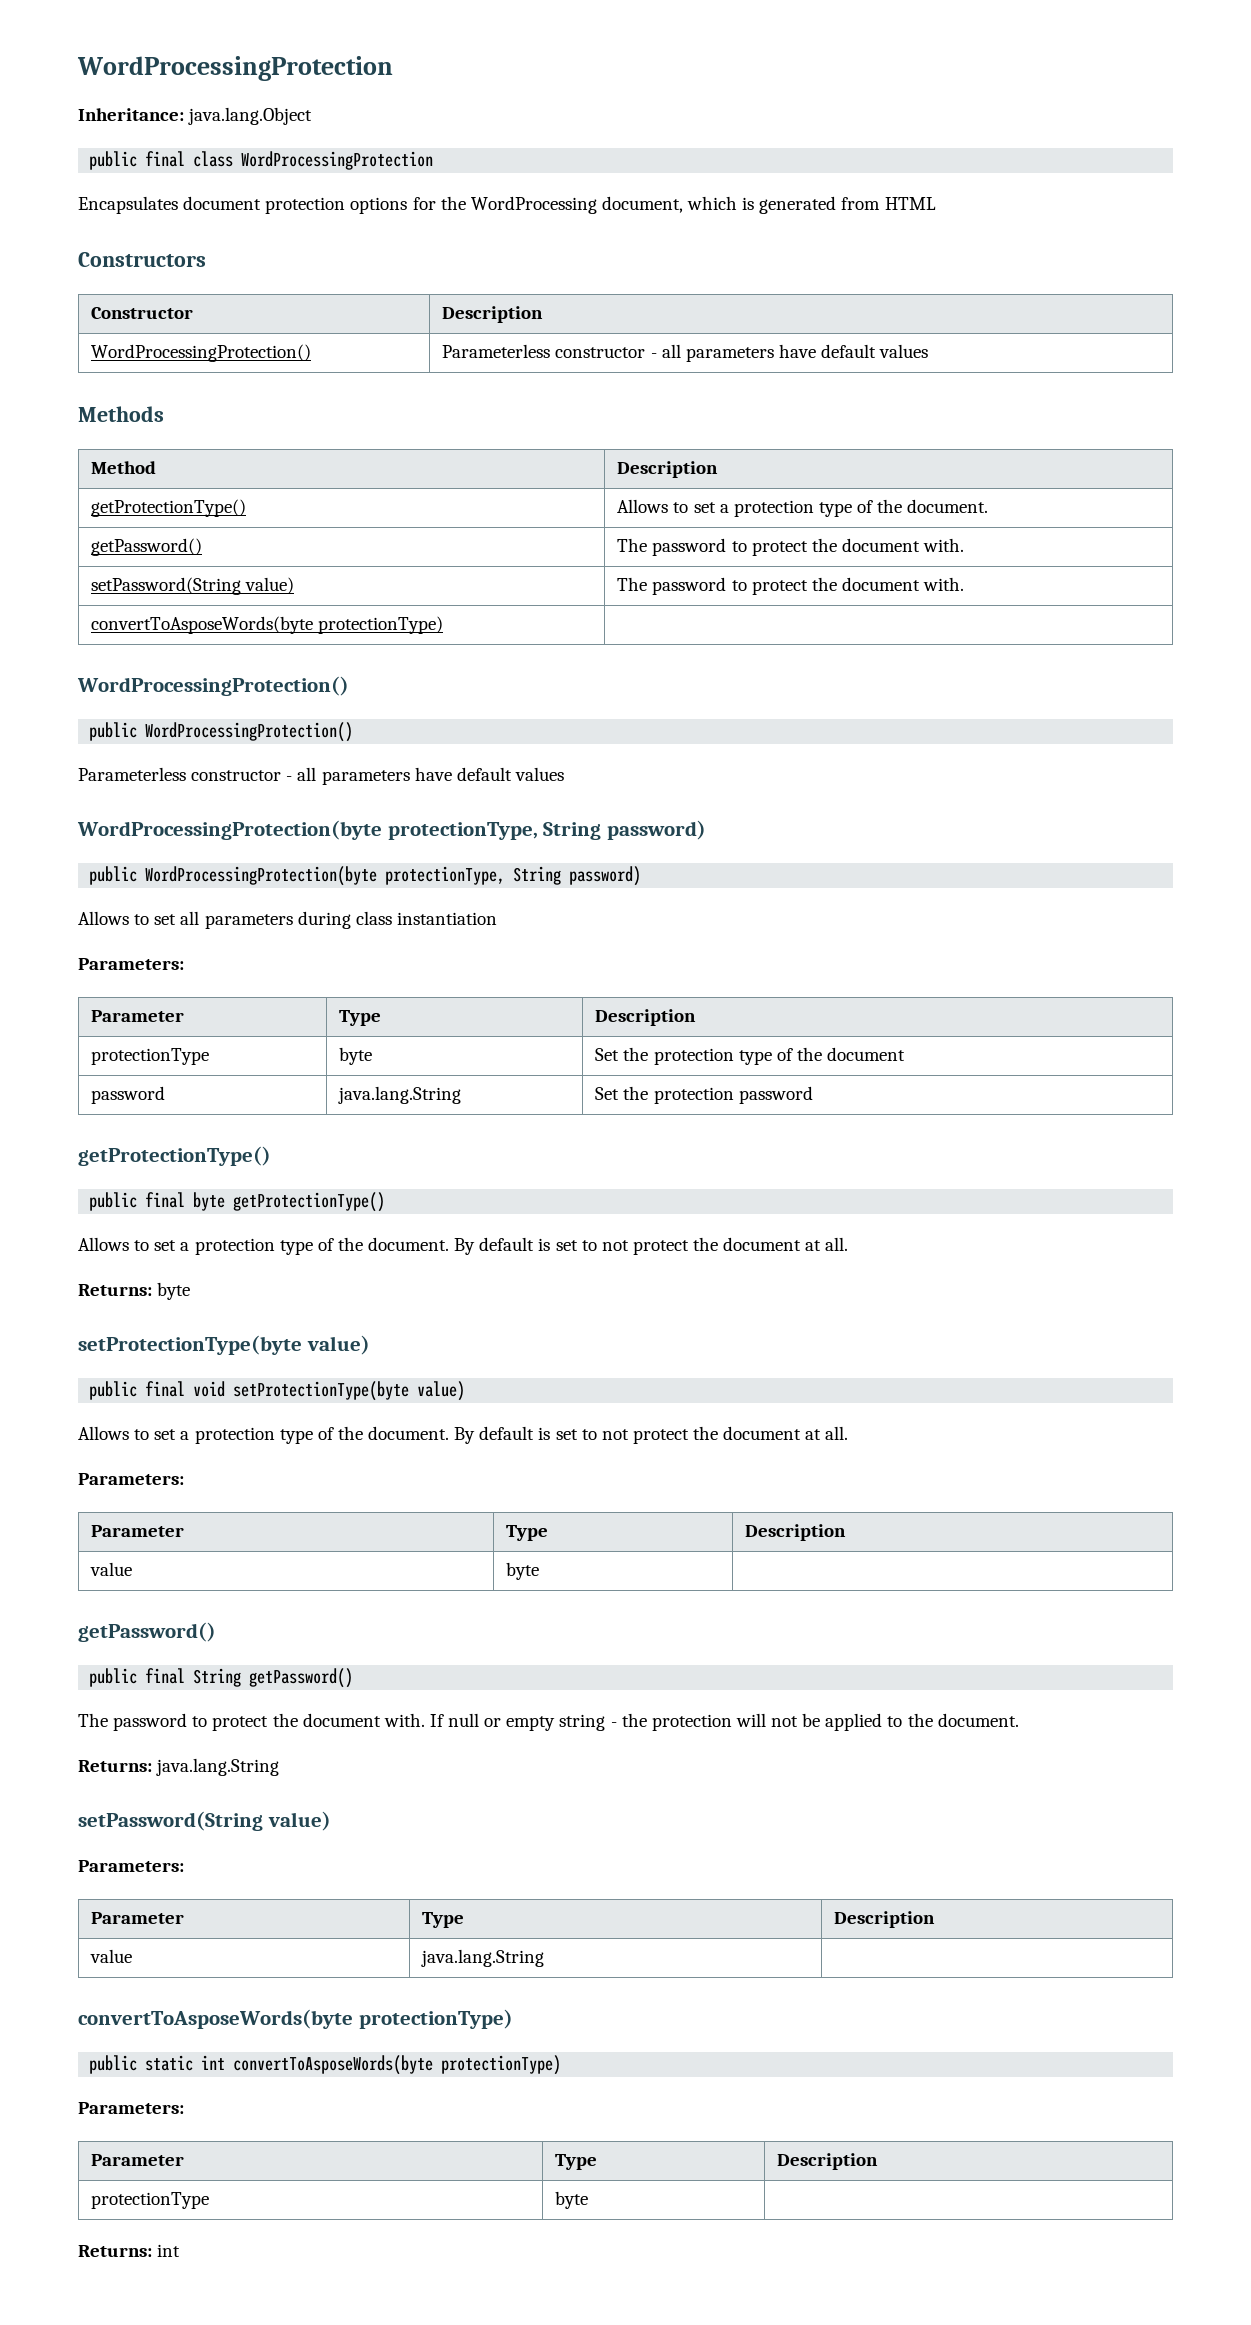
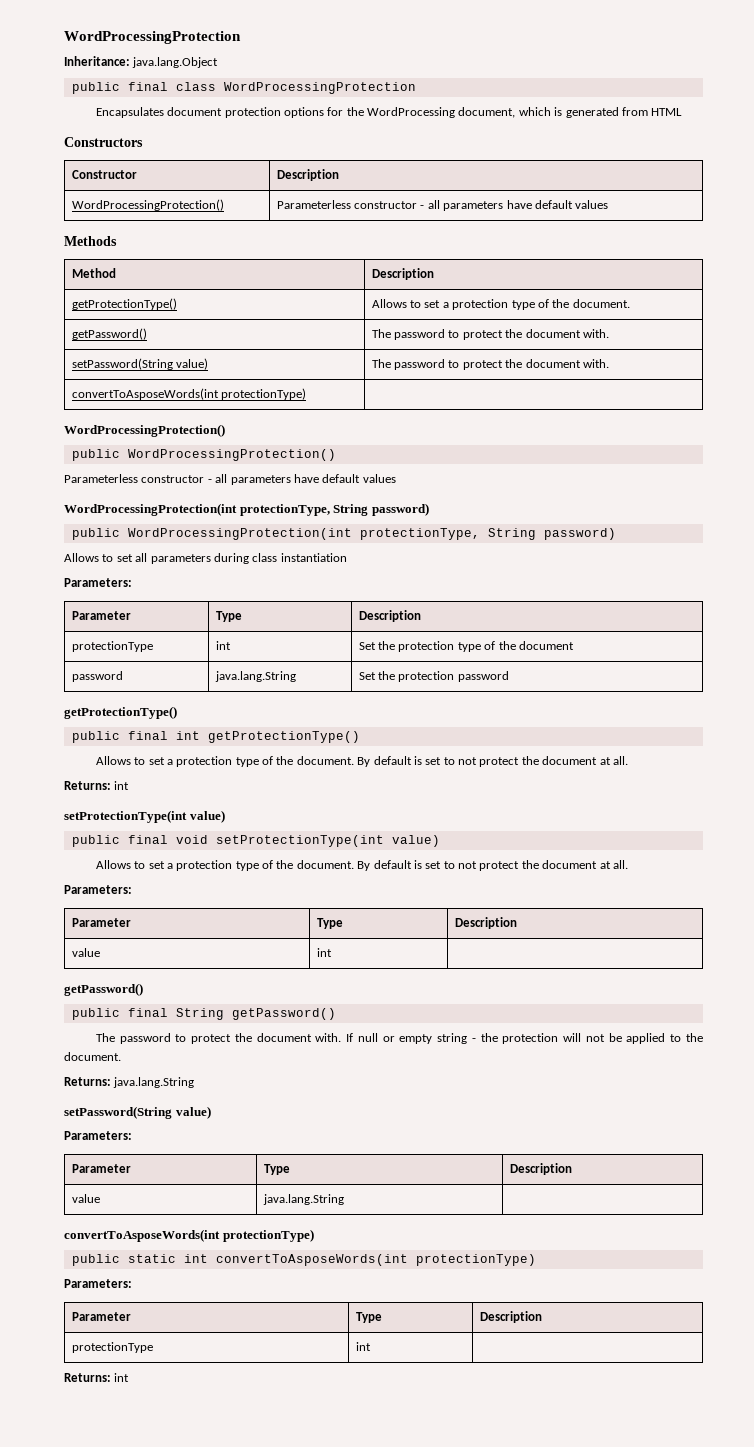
- convertToAsposeWords(byte protectionType) |
+ convertToAsposeWords(int protectionType) |
  public WordProcessingProtection()
  Parameterless constructor - all parameters have default values
- WordProcessingProtection(byte protectionType, String password)
+ WordProcessingProtection(int protectionType, String password)
- public WordProcessingProtection(byte protectionType, String password)
+ public WordProcessingProtection(int protectionType, String password)
- protectionType | byte | Set the protection type of the document
+ protectionType | int | Set the protection type of the document
- public final byte getProtectionType()
+ public final int getProtectionType()
  Allows to set a protection type of the document. By default is set to not protect the document at all.
- Returns: byte
- setProtectionType(byte value)
+ Returns: int
+ setProtectionType(int value)
- public final void setProtectionType(byte value)
+ public final void setProtectionType(int value)
- value | byte |
+ value | int |
  value | java.lang.String |
- convertToAsposeWords(byte protectionType)
+ convertToAsposeWords(int protectionType)
- public static int convertToAsposeWords(byte protectionType)
+ public static int convertToAsposeWords(int protectionType)
  Parameters:
  Parameter | Type | Description
- protectionType | byte |
+ protectionType | int |

